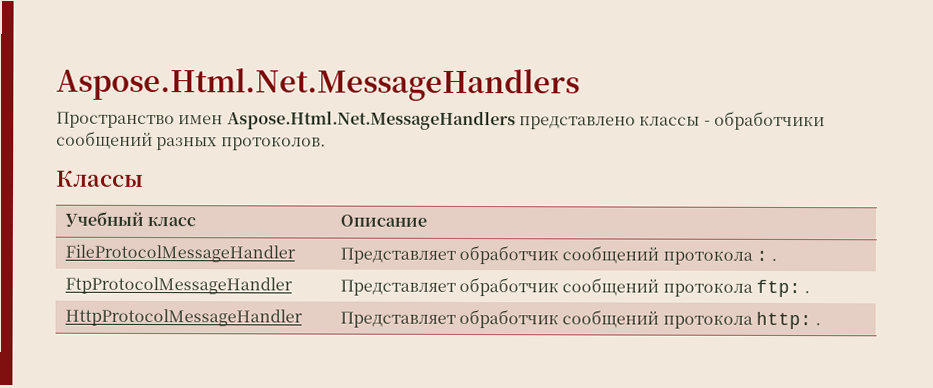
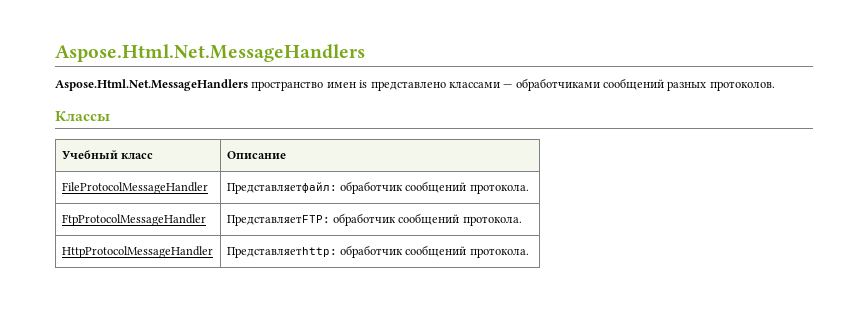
- Пространство имен Aspose.Html.Net.MessageHandlers представлено классы - обработчики сообщений разных протоколов.
+ Aspose.Html.Net.MessageHandlers пространство имен is представлено классами — обработчиками сообщений разных протоколов.
- FileProtocolMessageHandler | Представляет обработчик сообщений протокола : .
+ FileProtocolMessageHandler | Представляетфайл: обработчик сообщений протокола.
- FtpProtocolMessageHandler | Представляет обработчик сообщений протокола ftp: .
+ FtpProtocolMessageHandler | ПредставляетFTP: обработчик сообщений протокола.
- HttpProtocolMessageHandler | Представляет обработчик сообщений протокола http: .
+ HttpProtocolMessageHandler | Представляетhttp: обработчик сообщений протокола.

